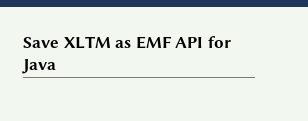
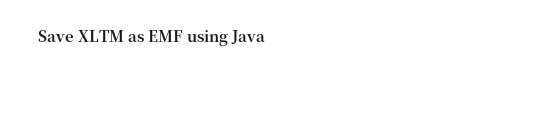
- Save XLTM as EMF API for Java
+ Save XLTM as EMF using Java

